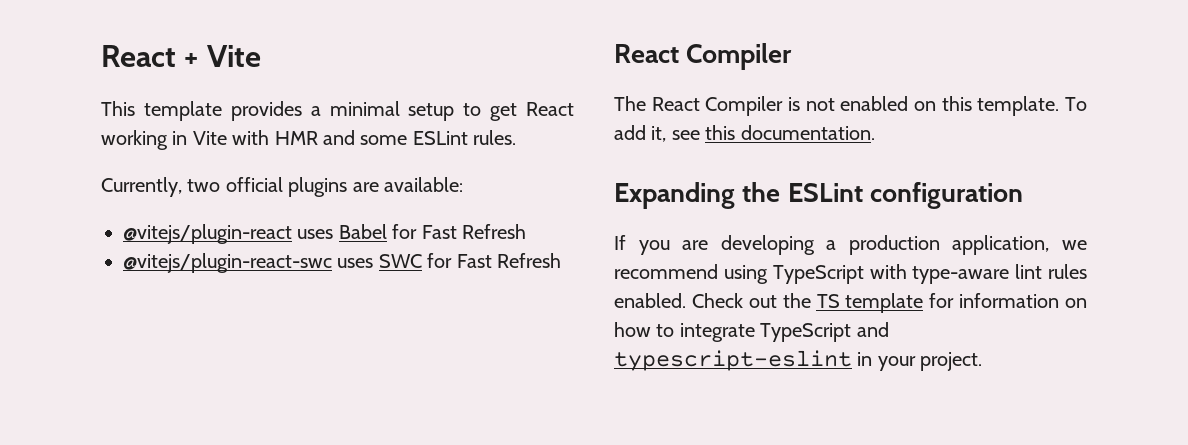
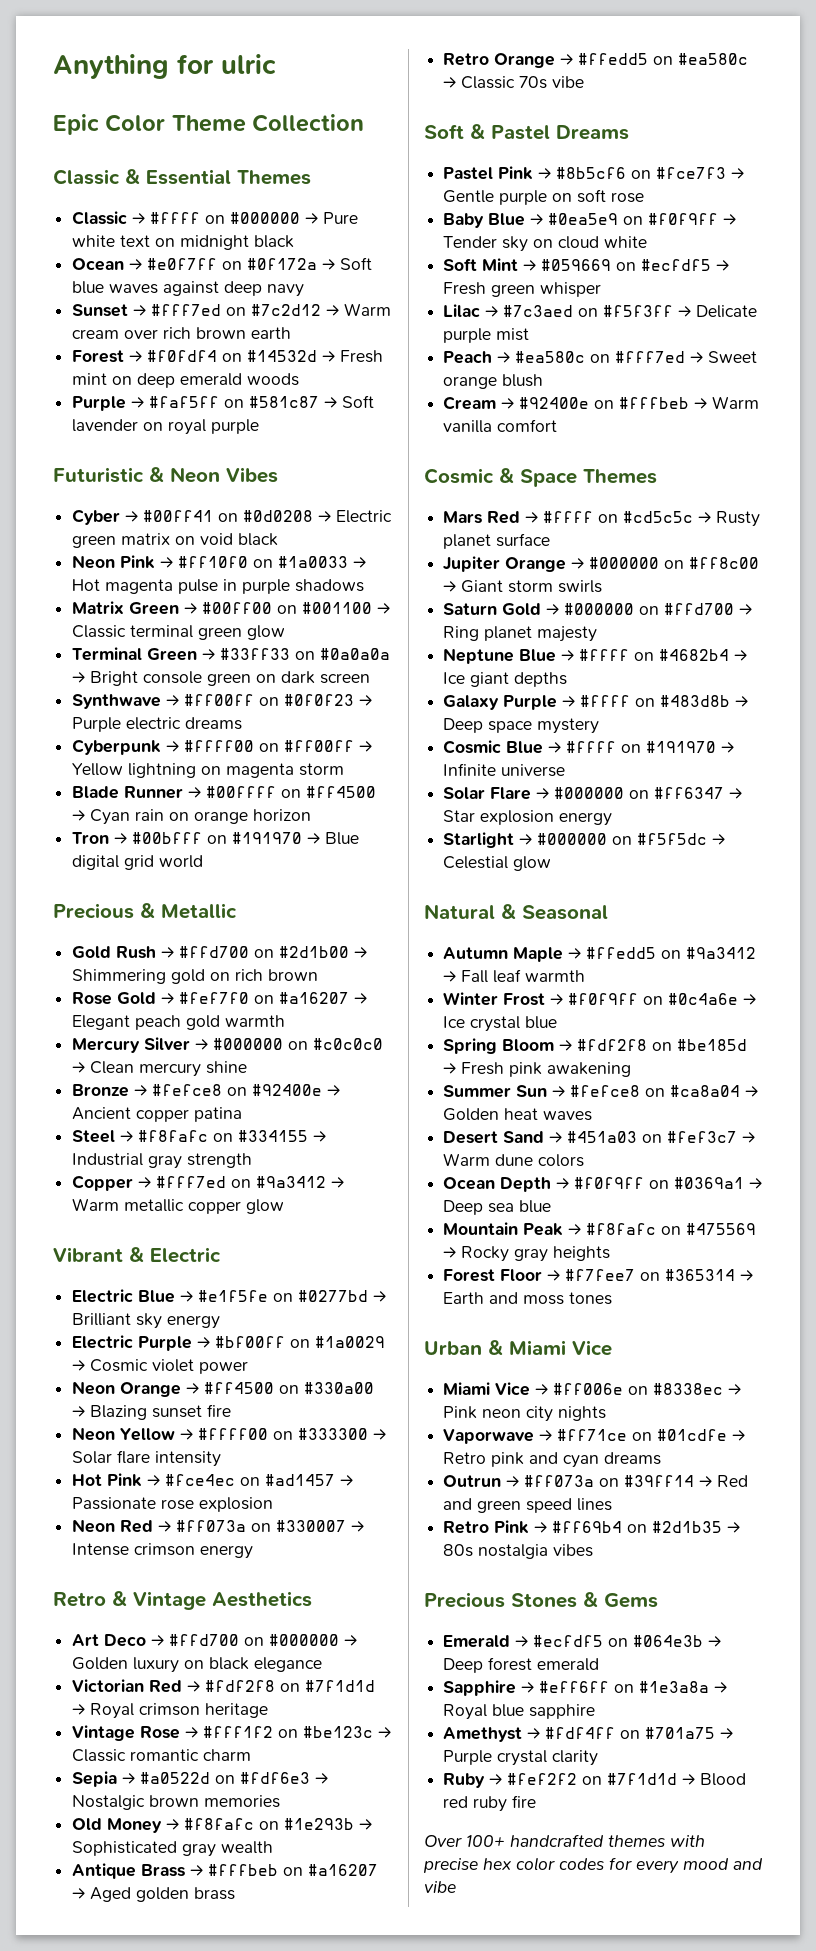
- React + Vite
- This template provides a minimal setup to get React working in Vite with HMR and some ESLint rules.
- Currently, two official plugins are available:
- @vitejs/plugin-react uses Babel for Fast Refresh
- @vitejs/plugin-react-swc uses SWC for Fast Refresh
- React Compiler
- The React Compiler is not enabled on this template. To add it, see this documentation.
- Expanding the ESLint configuration
- If you are developing a production application, we recommend using TypeScript with type-aware lint rules enabled. Check out the TS template for information on how to integrate TypeScript and typescript-eslint in your project.
+ Anything for ulric
+ Epic Color Theme Collection
+ Classic & Essential Themes
+ Classic → #ffff on #000000 → Pure white text on midnight black
+ Ocean → #e0f7ff on #0f172a → Soft blue waves against deep navy
+ Sunset → #fff7ed on #7c2d12 → Warm cream over rich brown earth
+ Forest → #f0fdf4 on #14532d → Fresh mint on deep emerald woods
+ Purple → #faf5ff on #581c87 → Soft lavender on royal purple
+ Futuristic & Neon Vibes
+ Cyber → #00ff41 on #0d0208 → Electric green matrix on void black
+ Neon Pink → #ff10f0 on #1a0033 → Hot magenta pulse in purple shadows
+ Matrix Green → #00ff00 on #001100 → Classic terminal green glow
+ Terminal Green → #33ff33 on #0a0a0a → Bright console green on dark screen
+ Synthwave → #ff00ff on #0f0f23 → Purple electric dreams
+ Cyberpunk → #ffff00 on #ff00ff → Yellow lightning on magenta storm
+ Blade Runner → #00ffff on #ff4500 → Cyan rain on orange horizon
+ Tron → #00bfff on #191970 → Blue digital grid world
+ Precious & Metallic
+ Gold Rush → #ffd700 on #2d1b00 → Shimmering gold on rich brown
+ Rose Gold → #fef7f0 on #a16207 → Elegant peach gold warmth
+ Mercury Silver → #000000 on #c0c0c0 → Clean mercury shine
+ Bronze → #fefce8 on #92400e → Ancient copper patina
+ Steel → #f8fafc on #334155 → Industrial gray strength
+ Copper → #fff7ed on #9a3412 → Warm metallic copper glow
+ Vibrant & Electric
+ Electric Blue → #e1f5fe on #0277bd → Brilliant sky energy
+ Electric Purple → #bf00ff on #1a0029 → Cosmic violet power
+ Neon Orange → #ff4500 on #330a00 → Blazing sunset fire
+ Neon Yellow → #ffff00 on #333300 → Solar flare intensity
+ Hot Pink → #fce4ec on #ad1457 → Passionate rose explosion
+ Neon Red → #ff073a on #330007 → Intense crimson energy
+ Retro & Vintage Aesthetics
+ Art Deco → #ffd700 on #000000 → Golden luxury on black elegance
+ Victorian Red → #fdf2f8 on #7f1d1d → Royal crimson heritage
+ Vintage Rose → #fff1f2 on #be123c → Classic romantic charm
+ Sepia → #a0522d on #fdf6e3 → Nostalgic brown memories
+ Old Money → #f8fafc on #1e293b → Sophisticated gray wealth
+ Antique Brass → #fffbeb on #a16207 → Aged golden brass
+ Retro Orange → #ffedd5 on #ea580c → Classic 70s vibe
+ Soft & Pastel Dreams
+ Pastel Pink → #8b5cf6 on #fce7f3 → Gentle purple on soft rose
+ Baby Blue → #0ea5e9 on #f0f9ff → Tender sky on cloud white
+ Soft Mint → #059669 on #ecfdf5 → Fresh green whisper
+ Lilac → #7c3aed on #f5f3ff → Delicate purple mist
+ Peach → #ea580c on #fff7ed → Sweet orange blush
+ Cream → #92400e on #fffbeb → Warm vanilla comfort
+ Cosmic & Space Themes
+ Mars Red → #ffff on #cd5c5c → Rusty planet surface
+ Jupiter Orange → #000000 on #ff8c00 → Giant storm swirls
+ Saturn Gold → #000000 on #ffd700 → Ring planet majesty
+ Neptune Blue → #ffff on #4682b4 → Ice giant depths
+ Galaxy Purple → #ffff on #483d8b → Deep space mystery
+ Cosmic Blue → #ffff on #191970 → Infinite universe
+ Solar Flare → #000000 on #ff6347 → Star explosion energy
+ Starlight → #000000 on #f5f5dc → Celestial glow
+ Natural & Seasonal
+ Autumn Maple → #ffedd5 on #9a3412 → Fall leaf warmth
+ Winter Frost → #f0f9ff on #0c4a6e → Ice crystal blue
+ Spring Bloom → #fdf2f8 on #be185d → Fresh pink awakening
+ Summer Sun → #fefce8 on #ca8a04 → Golden heat waves
+ Desert Sand → #451a03 on #fef3c7 → Warm dune colors
+ Ocean Depth → #f0f9ff on #0369a1 → Deep sea blue
+ Mountain Peak → #f8fafc on #475569 → Rocky gray heights
+ Forest Floor → #f7fee7 on #365314 → Earth and moss tones
+ Urban & Miami Vice
+ Miami Vice → #ff006e on #8338ec → Pink neon city nights
+ Vaporwave → #ff71ce on #01cdfe → Retro pink and cyan dreams
+ Outrun → #ff073a on #39ff14 → Red and green speed lines
+ Retro Pink → #ff69b4 on #2d1b35 → 80s nostalgia vibes
+ Precious Stones & Gems
+ Emerald → #ecfdf5 on #064e3b → Deep forest emerald
+ Sapphire → #eff6ff on #1e3a8a → Royal blue sapphire
+ Amethyst → #fdf4ff on #701a75 → Purple crystal clarity
+ Ruby → #fef2f2 on #7f1d1d → Blood red ruby fire
+ Over 100+ handcrafted themes with precise hex color codes for every mood and vibe

